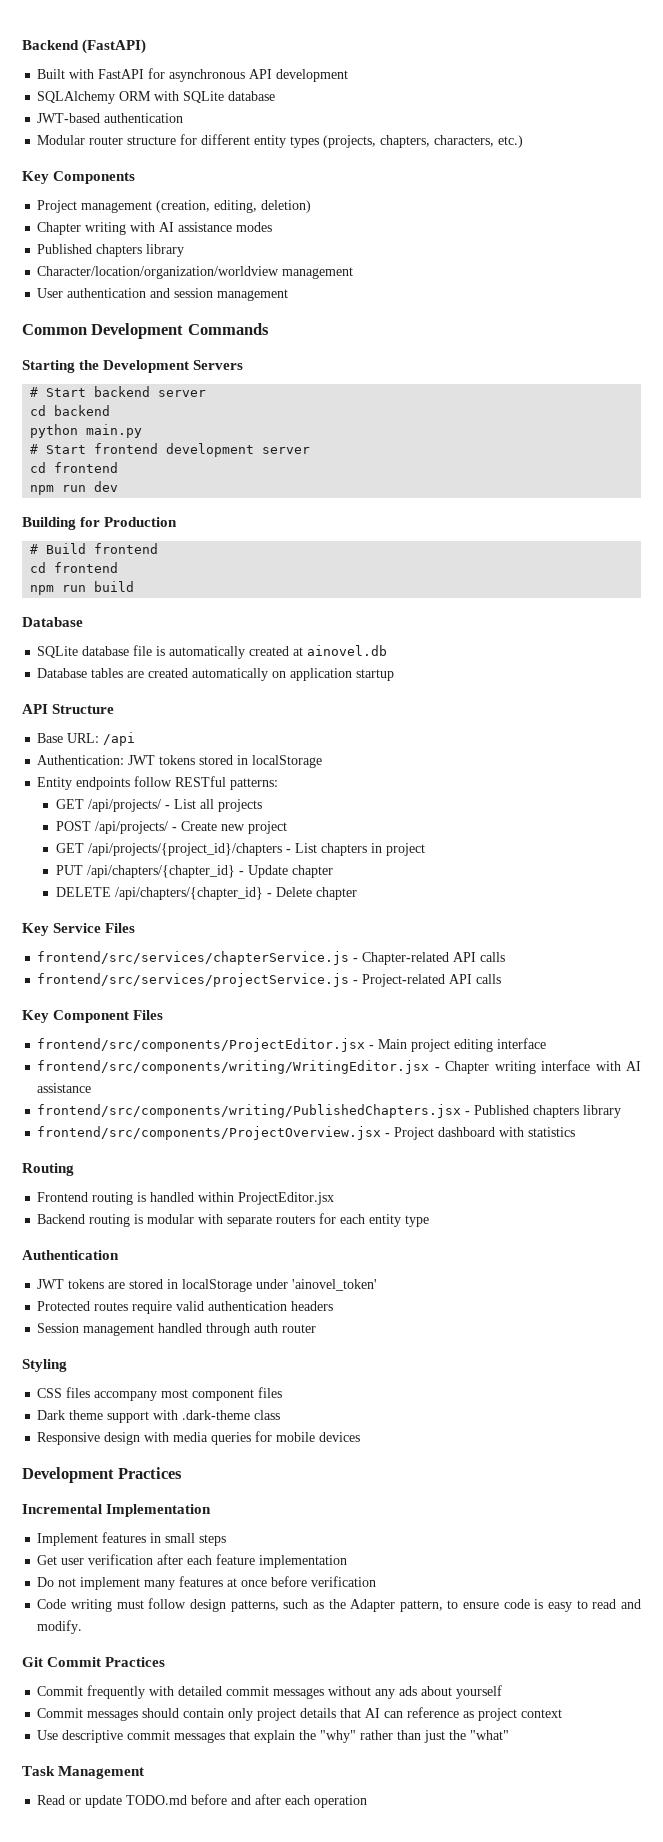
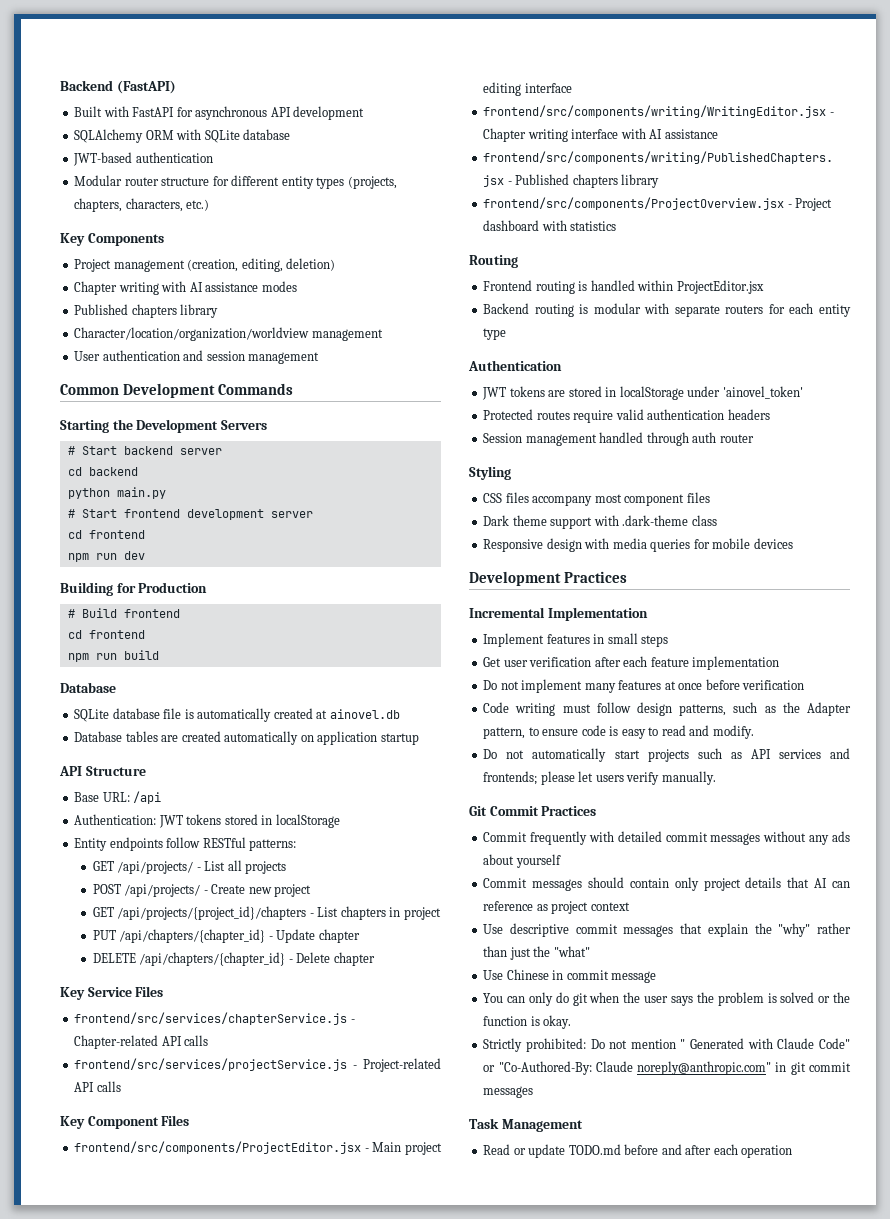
+ Do not automatically start projects such as API services and frontends; please let users verify manually.
+ Use Chinese in commit message
+ You can only do git when the user says the problem is solved or the function is okay.
+ Strictly prohibited: Do not mention " Generated with Claude Code" or "Co-Authored-By: Claude noreply@anthropic.com" in git commit messages

